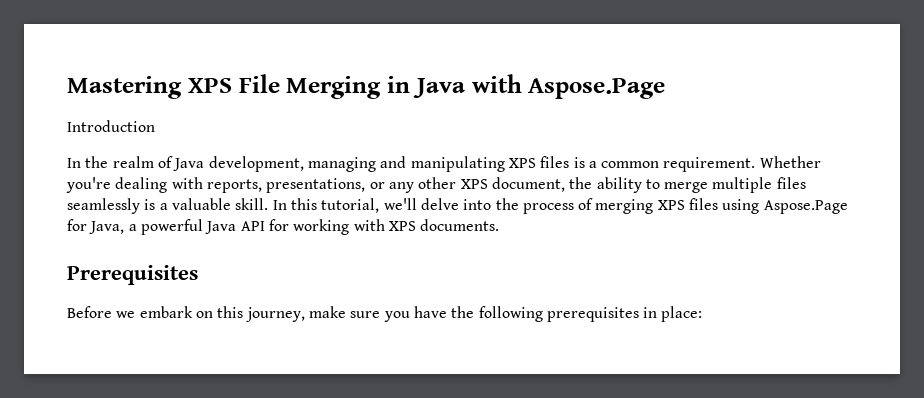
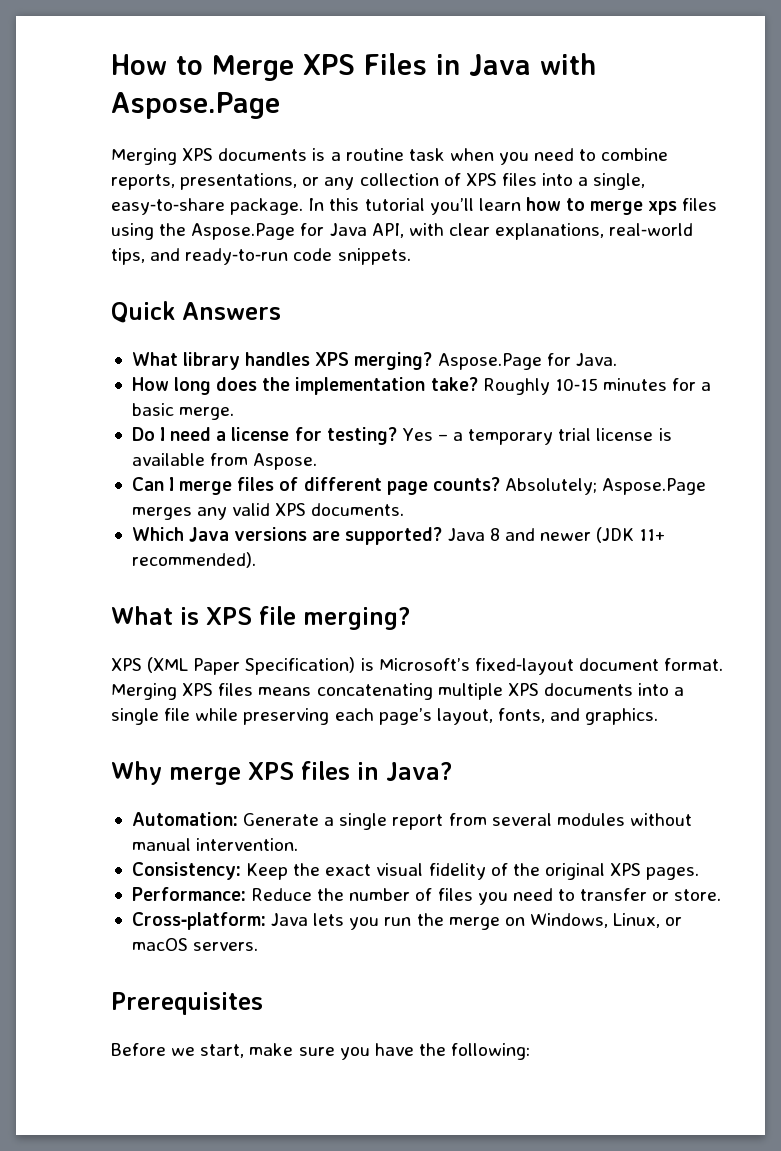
- Mastering XPS File Merging in Java with Aspose.Page
+ How to Merge XPS Files in Java with Aspose.Page
- Introduction
- In the realm of Java development, managing and manipulating XPS files is a common requirement. Whether you're dealing with reports, presentations, or any other XPS document, the ability to merge multiple files seamlessly is a valuable skill. In this tutorial, we'll delve into the process of merging XPS files using Aspose.Page for Java, a powerful Java API for working with XPS documents.
+ Merging XPS documents is a routine task when you need to combine reports, presentations, or any collection of XPS files into a single, easy‑to‑share package. In this tutorial you’ll learn how to merge xps files using the Aspose.Page for Java API, with clear explanations, real‑world tips, and ready‑to‑run code snippets.
+ Quick Answers
+ What library handles XPS merging? Aspose.Page for Java.
+ How long does the implementation take? Roughly 10‑15 minutes for a basic merge.
+ Do I need a license for testing? Yes – a temporary trial license is available from Aspose.
+ Can I merge files of different page counts? Absolutely; Aspose.Page merges any valid XPS documents.
+ Which Java versions are supported? Java 8 and newer (JDK 11+ recommended).
+ What is XPS file merging?
+ XPS (XML Paper Specification) is Microsoft’s fixed‑layout document format. Merging XPS files means concatenating multiple XPS documents into a single file while preserving each page’s layout, fonts, and graphics.
+ Why merge XPS files in Java?
+ Automation: Generate a single report from several modules without manual intervention.
+ Consistency: Keep the exact visual fidelity of the original XPS pages.
+ Performance: Reduce the number of files you need to transfer or store.
+ Cross‑platform: Java lets you run the merge on Windows, Linux, or macOS servers.
- Before we embark on this journey, make sure you have the following prerequisites in place:
+ Before we start, make sure you have the following:

